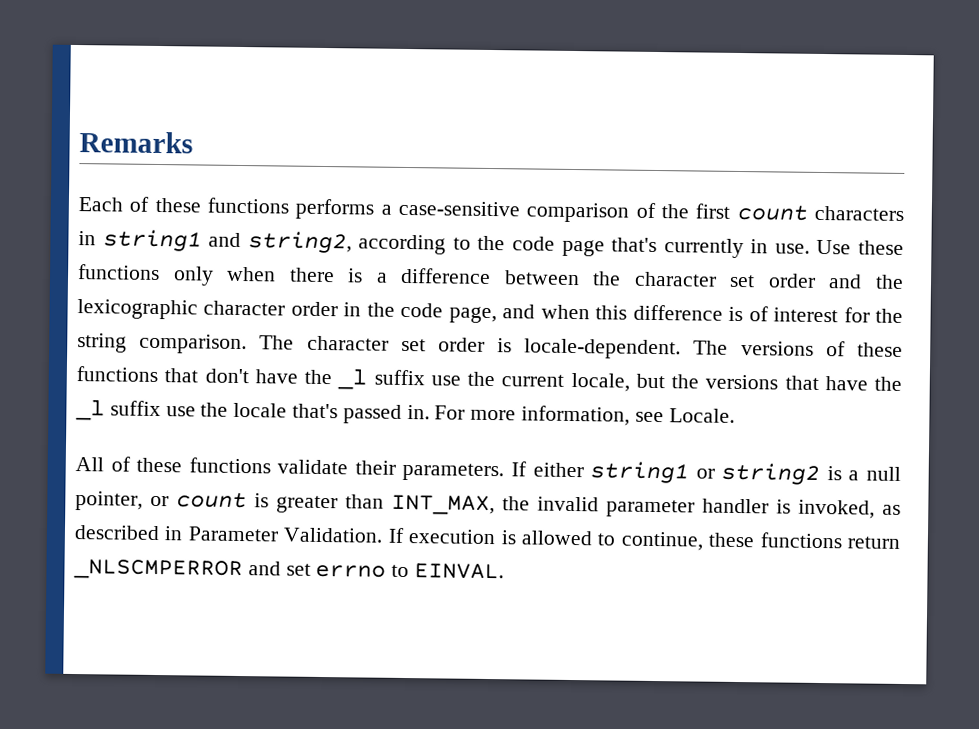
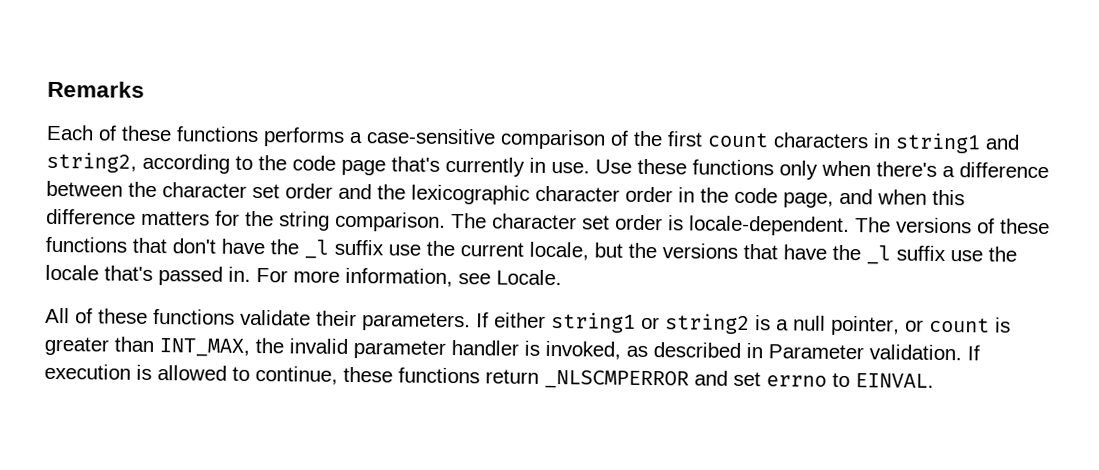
- Use these functions only when there is a difference between the character set order and the lexicographic character order in the code page, and when this difference is of interest for the string comparison.
+ Use these functions only when there's a difference between the character set order and the lexicographic character order in the code page, and when this difference matters for the string comparison.
- If either string1 or string2 is a null pointer, or count is greater than INT_MAX, the invalid parameter handler is invoked, as described in Parameter Validation.
+ If either string1 or string2 is a null pointer, or count is greater than INT_MAX, the invalid parameter handler is invoked, as described in Parameter validation.

